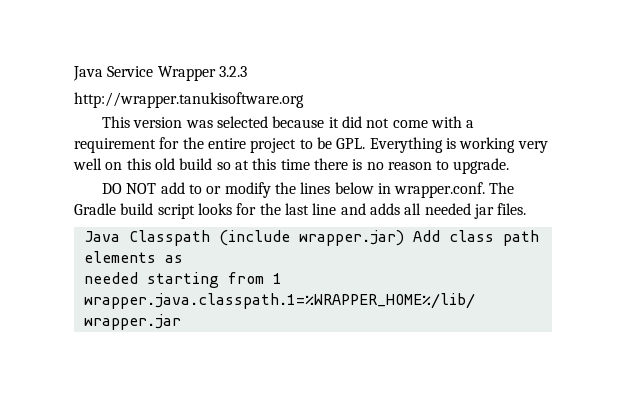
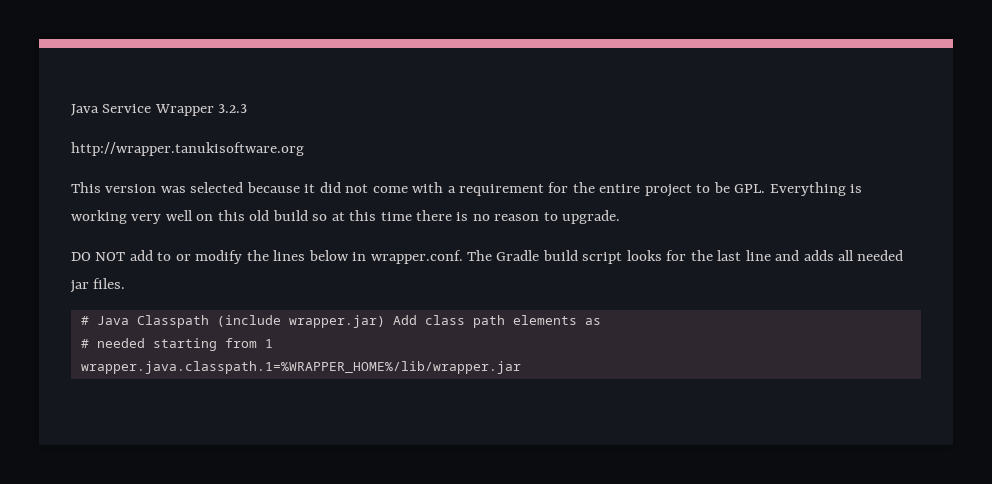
- Java Classpath (include wrapper.jar) Add class path elements as
+ # Java Classpath (include wrapper.jar) Add class path elements as
- needed starting from 1
+ # needed starting from 1

